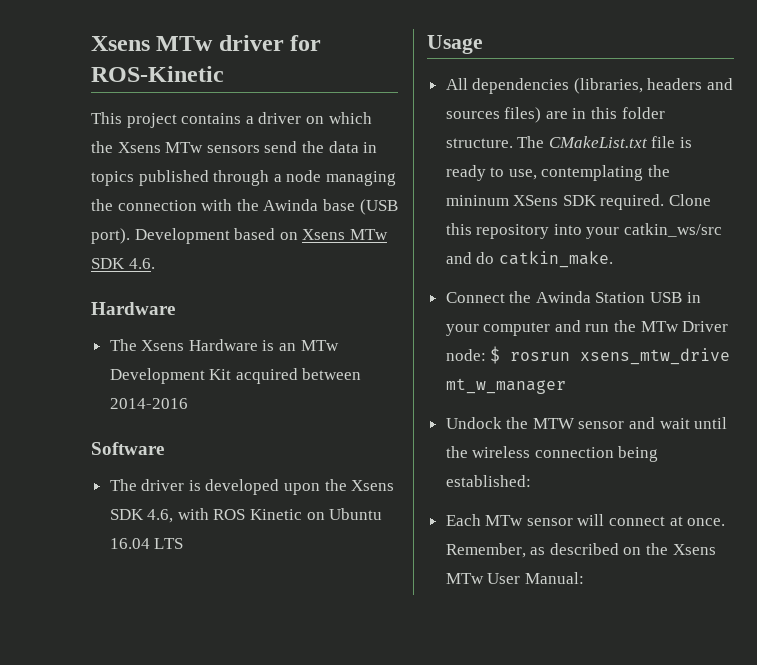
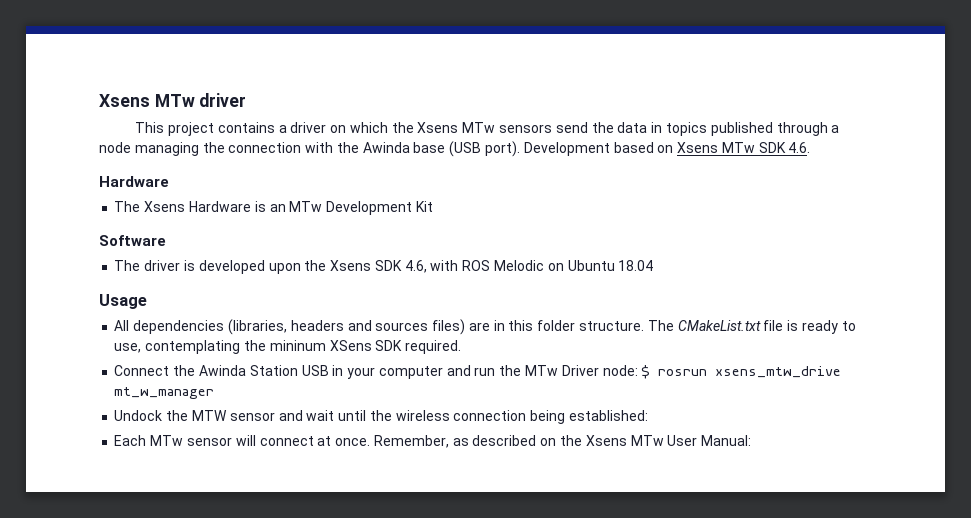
- Xsens MTw driver for ROS-Kinetic
+ Xsens MTw driver
- The Xsens Hardware is an MTw Development Kit acquired between 2014-2016
+ The Xsens Hardware is an MTw Development Kit
- The driver is developed upon the Xsens SDK 4.6, with ROS Kinetic on Ubuntu 16.04 LTS
+ The driver is developed upon the Xsens SDK 4.6, with ROS Melodic on Ubuntu 18.04
- Clone this repository into your catkin_ws/src and do catkin_make.

